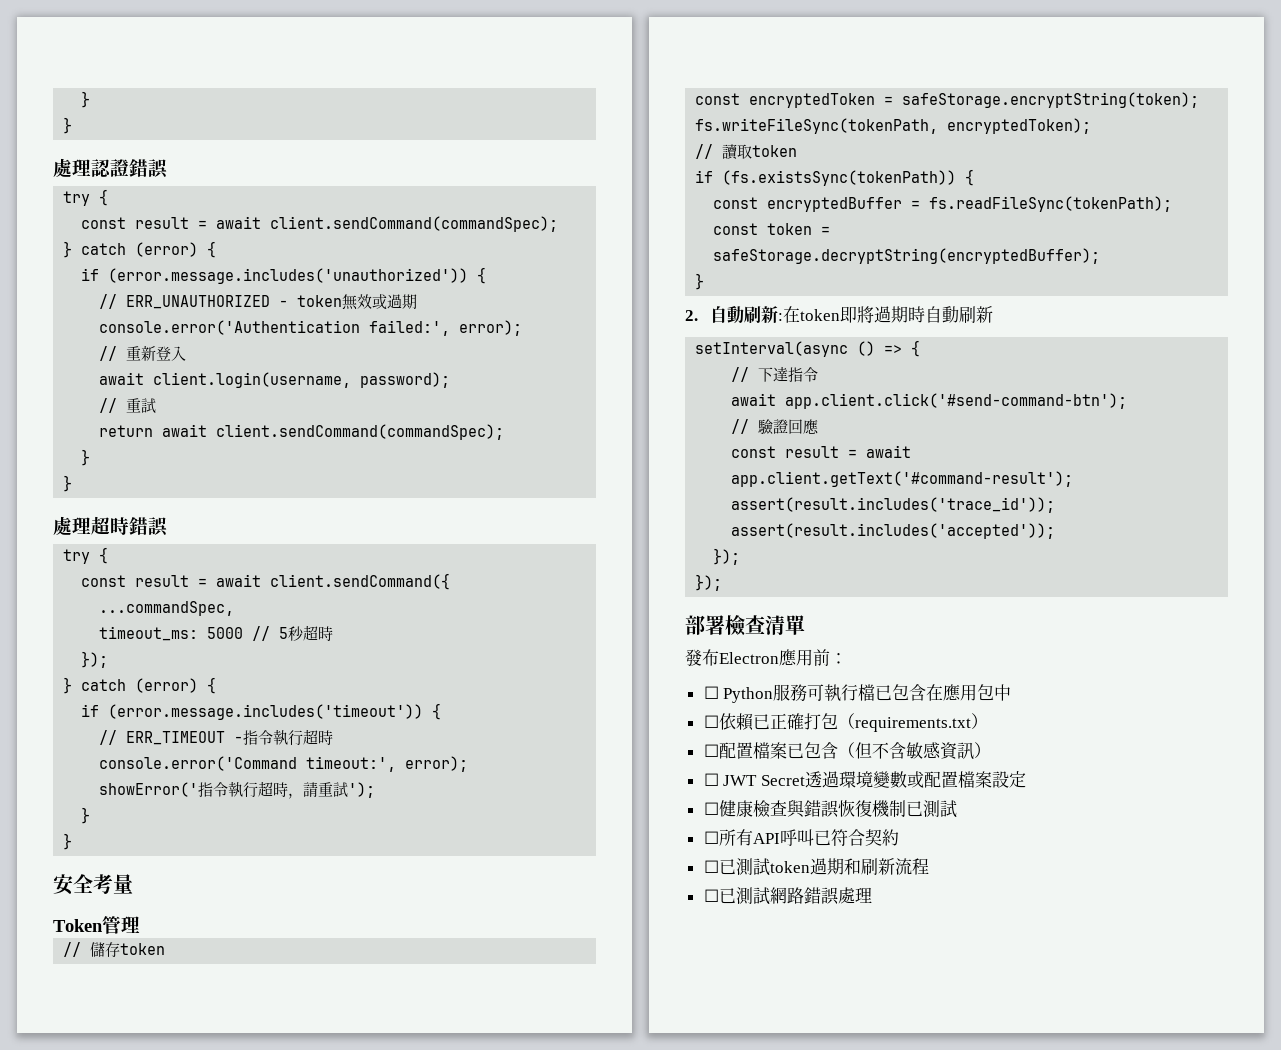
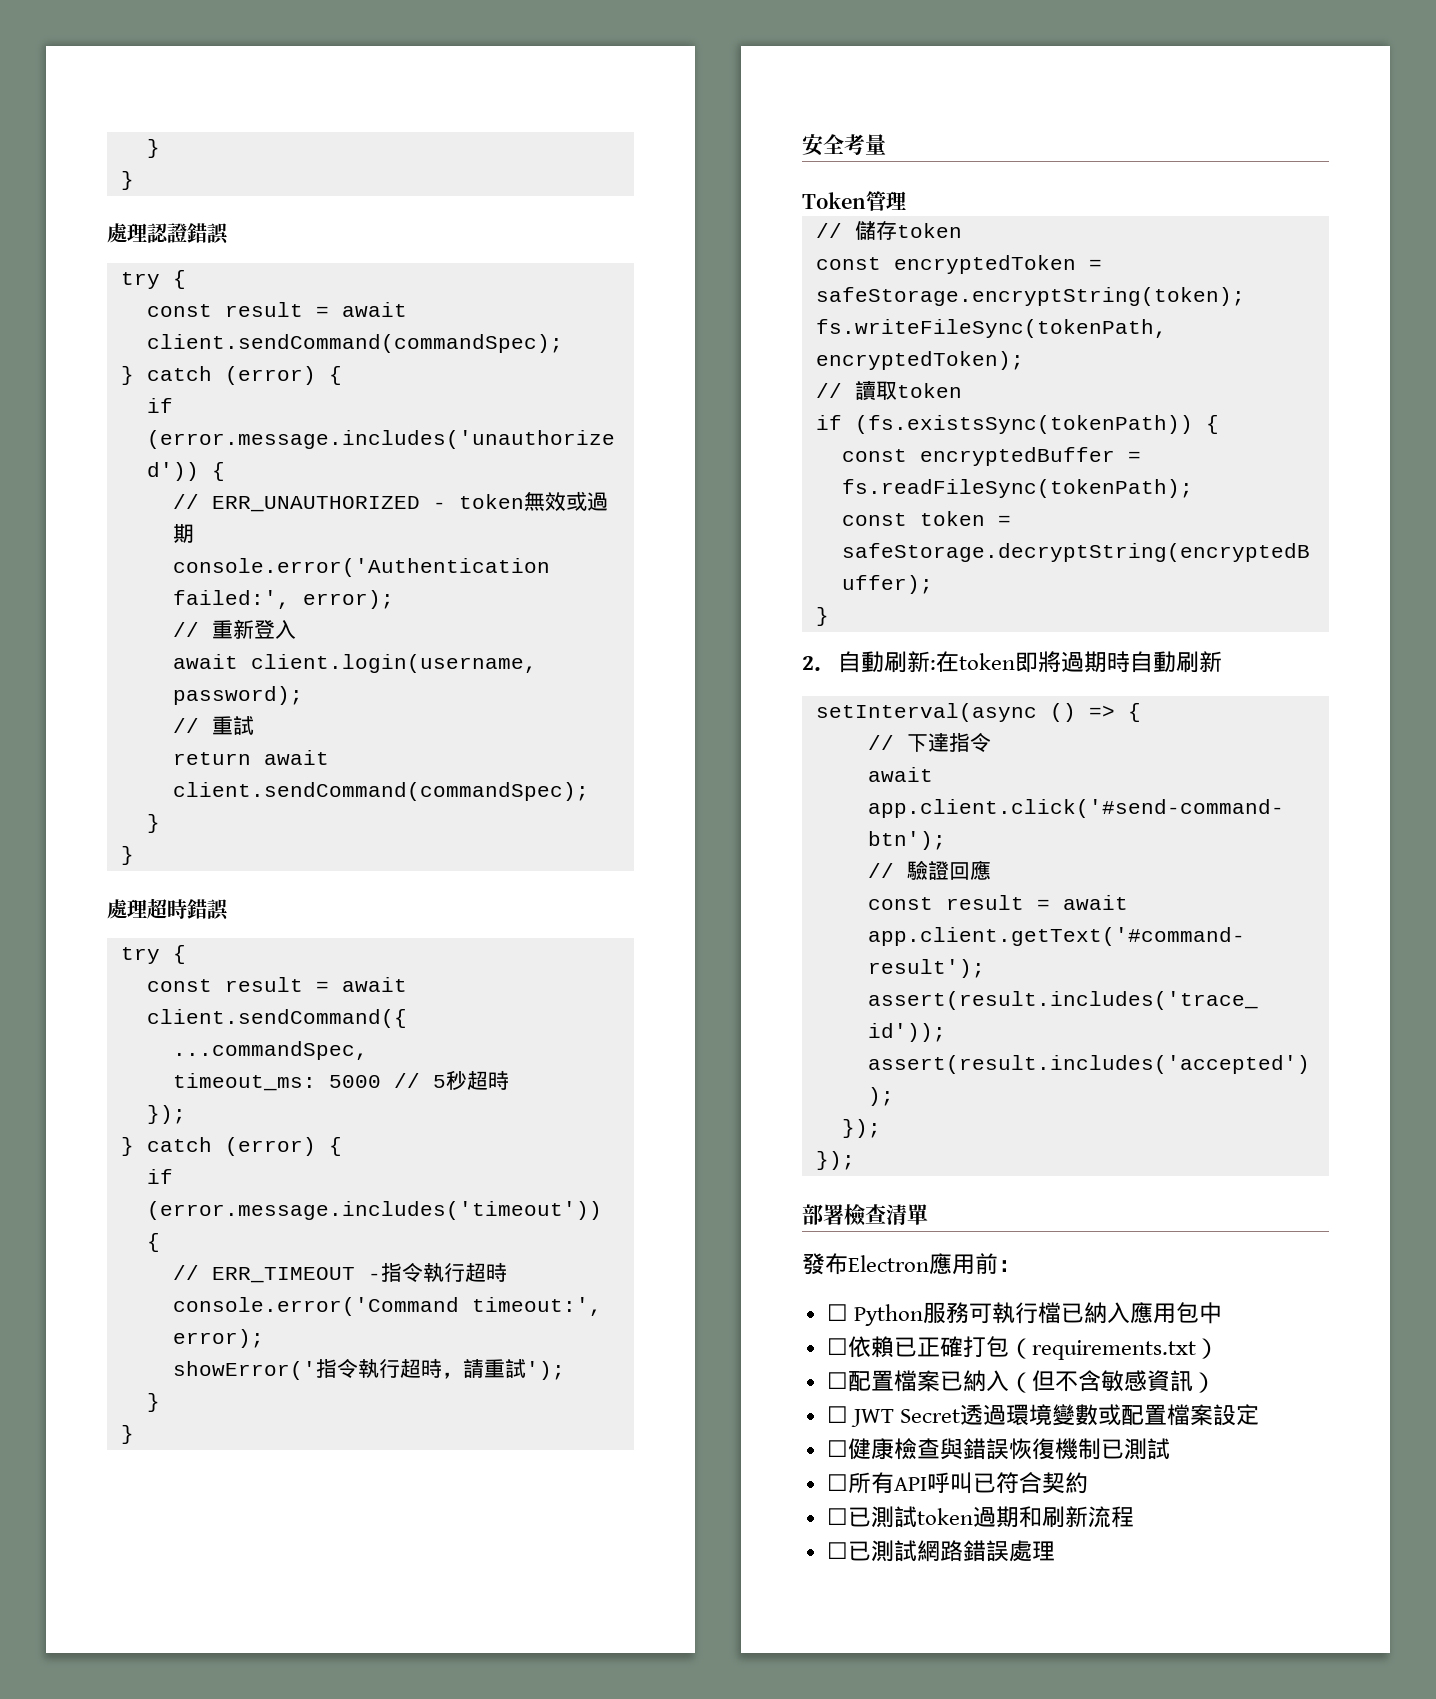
- ☐ Python服務可執行檔已包含在應用包中
+ ☐ Python服務可執行檔已納入應用包中
- ☐配置檔案已包含（但不含敏感資訊）
+ ☐配置檔案已納入（但不含敏感資訊）

